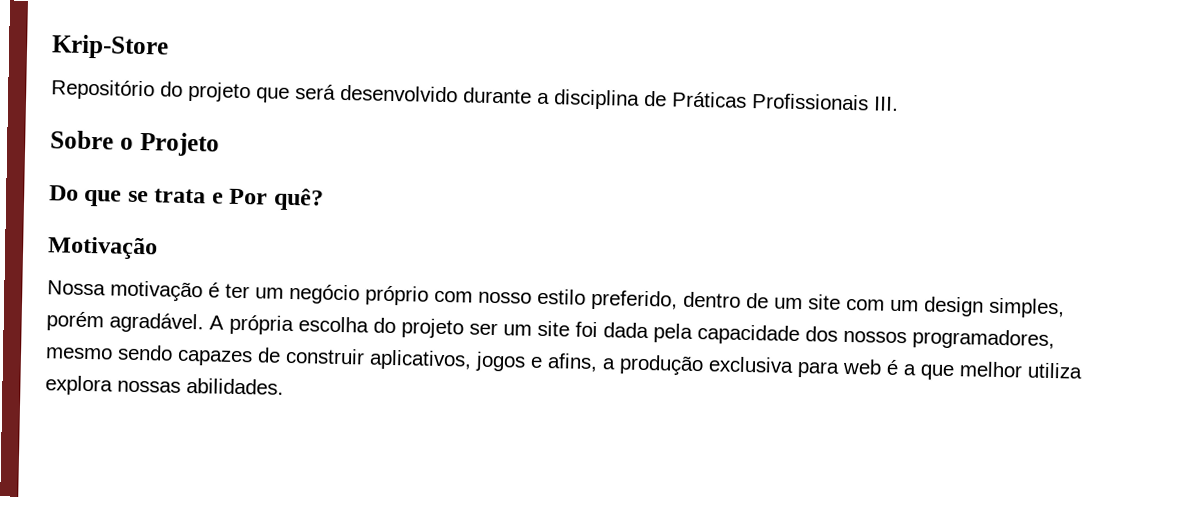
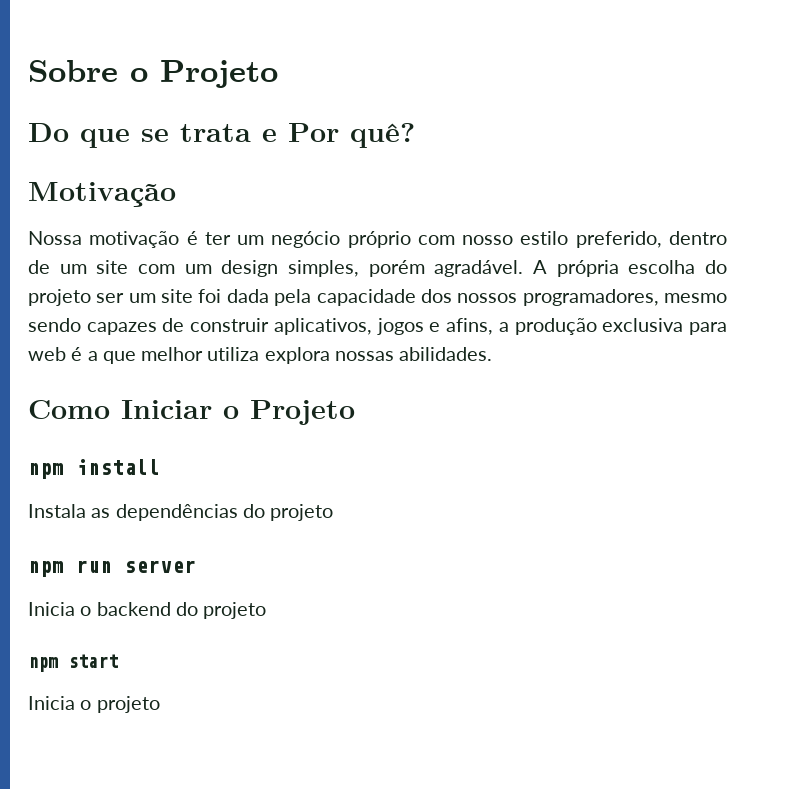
- Krip-Store
- Repositório do projeto que será desenvolvido durante a disciplina de Práticas Profissionais III.
+ Como Iniciar o Projeto
+ npm install
+ Instala as dependências do projeto
+ npm run server
+ Inicia o backend do projeto
+ npm start
+ Inicia o projeto

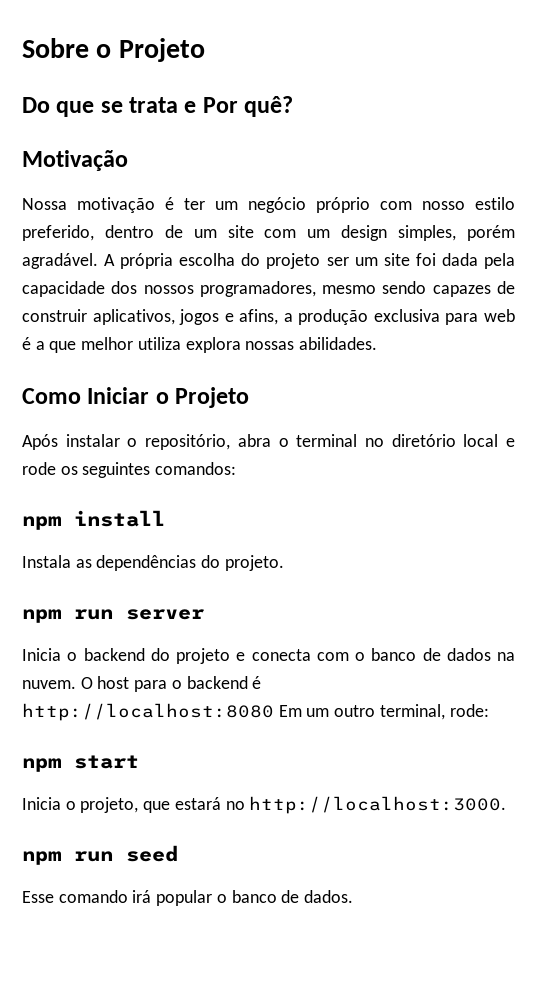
+ Após instalar o repositório, abra o terminal no diretório local e rode os seguintes comandos:
- Instala as dependências do projeto
+ Instala as dependências do projeto.
- Inicia o backend do projeto
+ Inicia o backend do projeto e conecta com o banco de dados na nuvem. O host para o backend é http://localhost:8080 Em um outro terminal, rode:
  npm start
- Inicia o projeto
+ Inicia o projeto, que estará no http://localhost:3000.
+ npm run seed
+ Esse comando irá popular o banco de dados.

